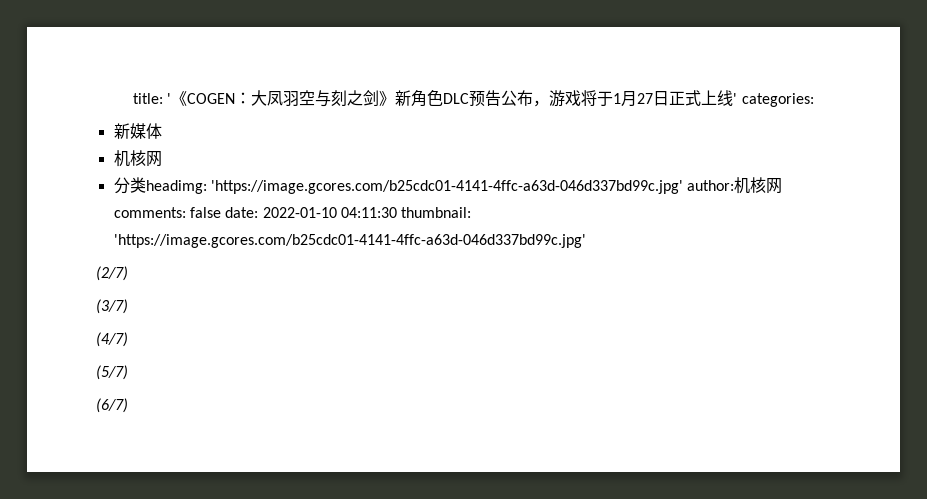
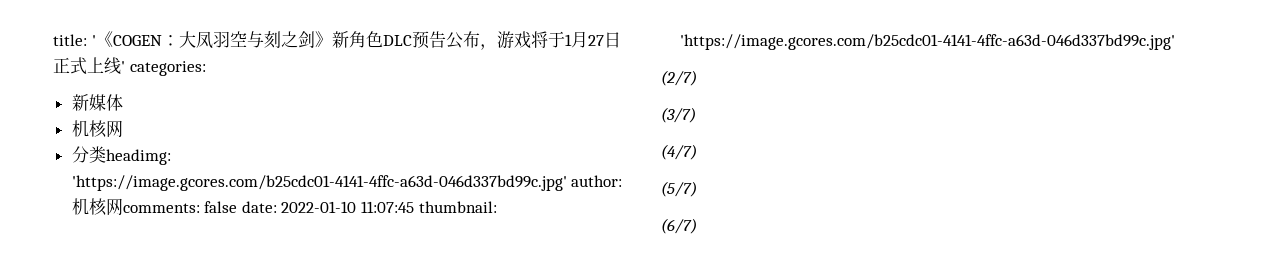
- 分类headimg: 'https://image.gcores.com/b25cdc01-4141-4ffc-a63d-046d337bd99c.jpg' author:机核网comments: false date: 2022-01-10 04:11:30 thumbnail: 'https://image.gcores.com/b25cdc01-4141-4ffc-a63d-046d337bd99c.jpg'
+ 分类headimg: 'https://image.gcores.com/b25cdc01-4141-4ffc-a63d-046d337bd99c.jpg' author:机核网comments: false date: 2022-01-10 11:07:45 thumbnail: 'https://image.gcores.com/b25cdc01-4141-4ffc-a63d-046d337bd99c.jpg'

